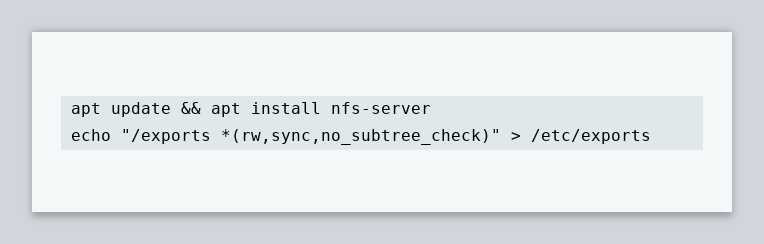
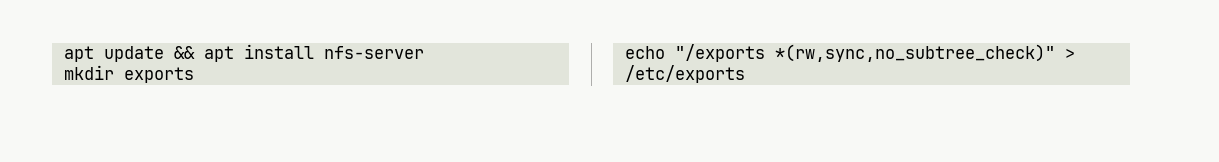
+ mkdir exports

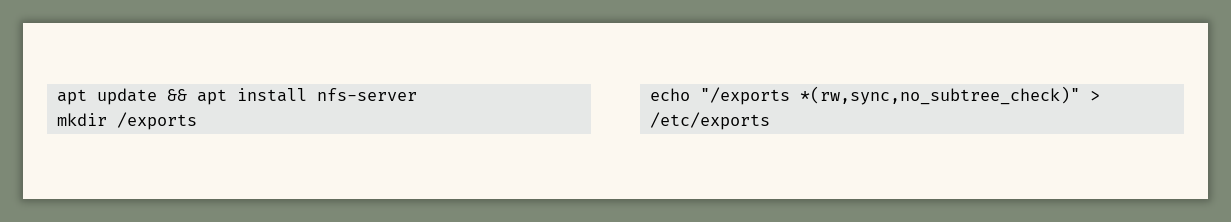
- mkdir exports
+ mkdir /exports

